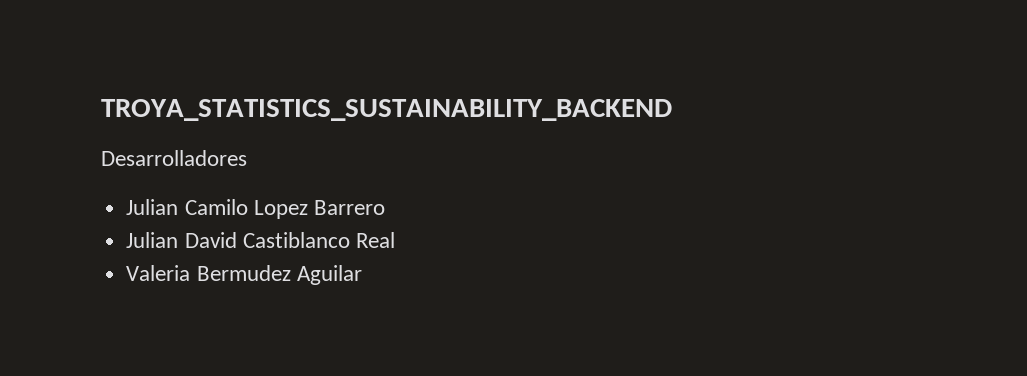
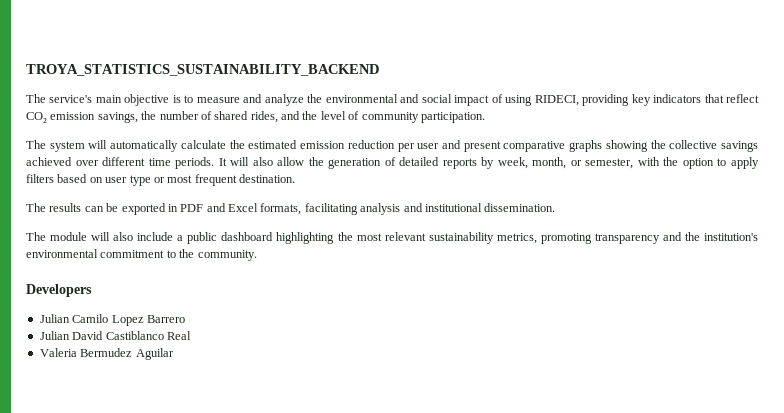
- Desarrolladores
+ The service's main objective is to measure and analyze the environmental and social impact of using RIDECI, providing key indicators that reflect CO₂ emission savings, the number of shared rides, and the level of community participation.
+ The system will automatically calculate the estimated emission reduction per user and present comparative graphs showing the collective savings achieved over different time periods. It will also allow the generation of detailed reports by week, month, or semester, with the option to apply filters based on user type or most frequent destination.
+ The results can be exported in PDF and Excel formats, facilitating analysis and institutional dissemination.
+ The module will also include a public dashboard highlighting the most relevant sustainability metrics, promoting transparency and the institution's environmental commitment to the community.
+ Developers

